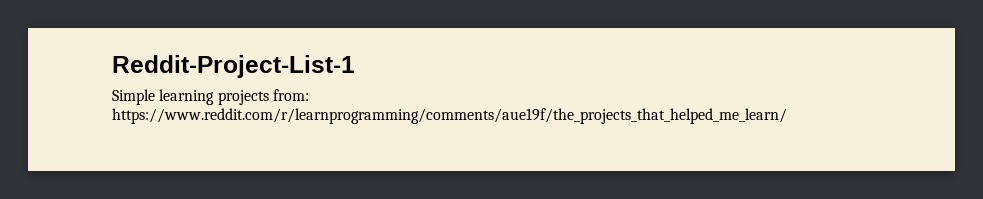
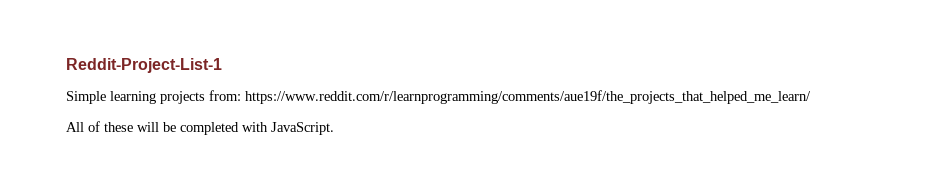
+ All of these will be completed with JavaScript.

